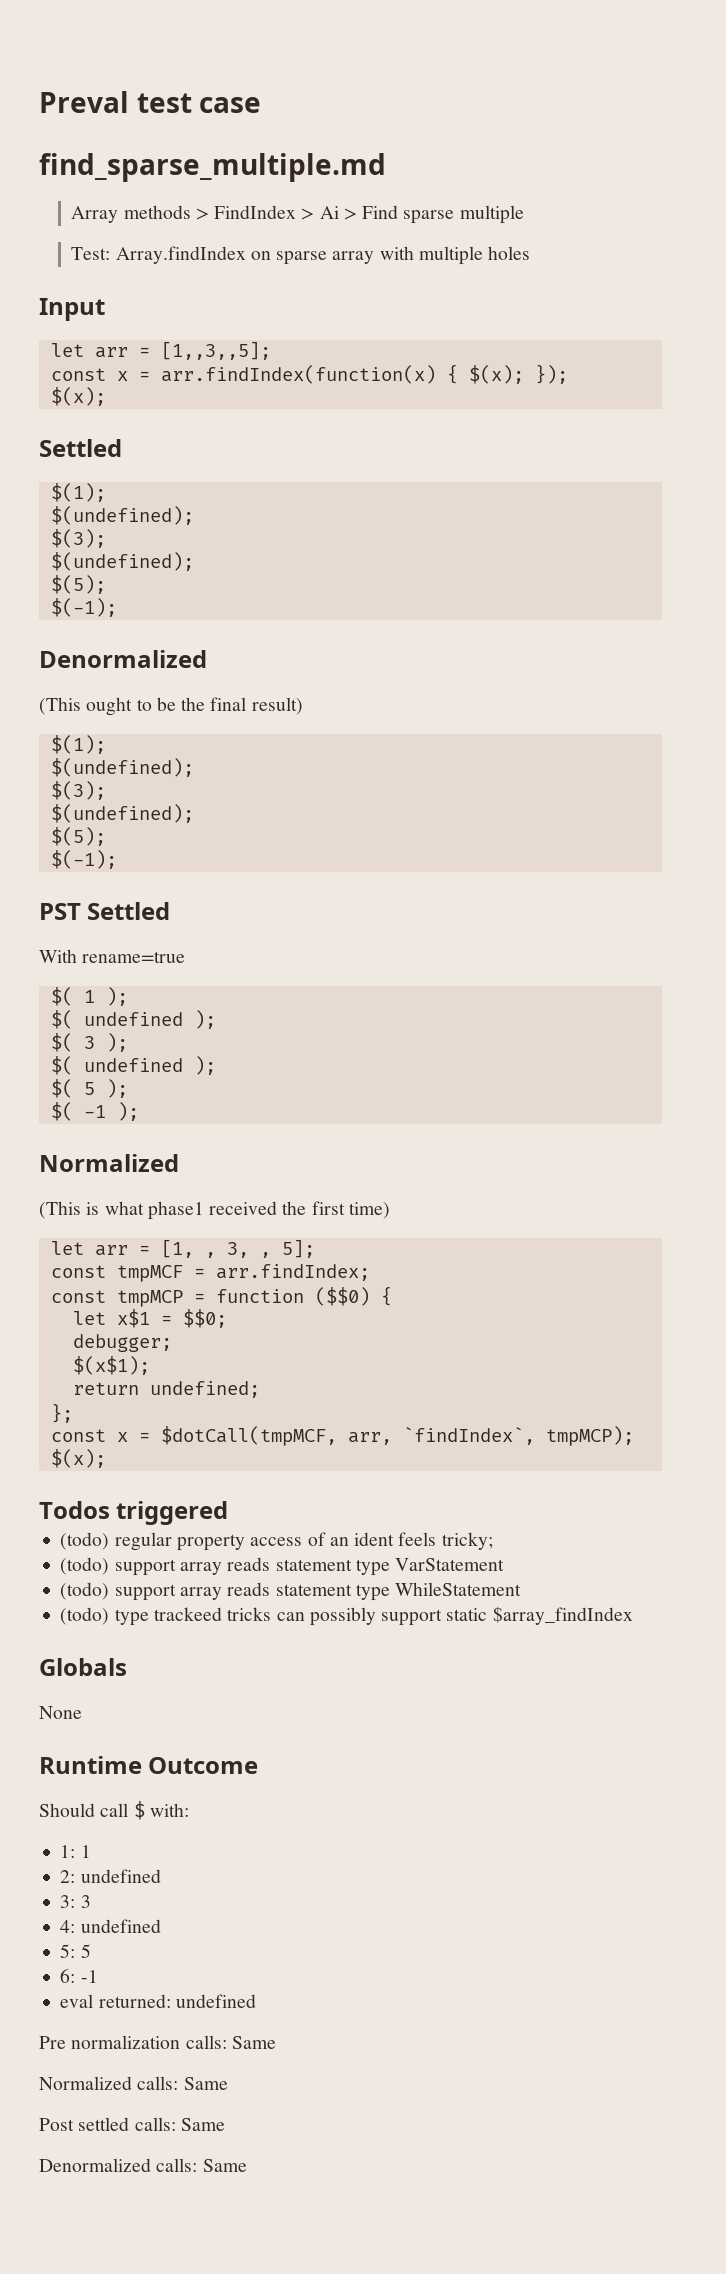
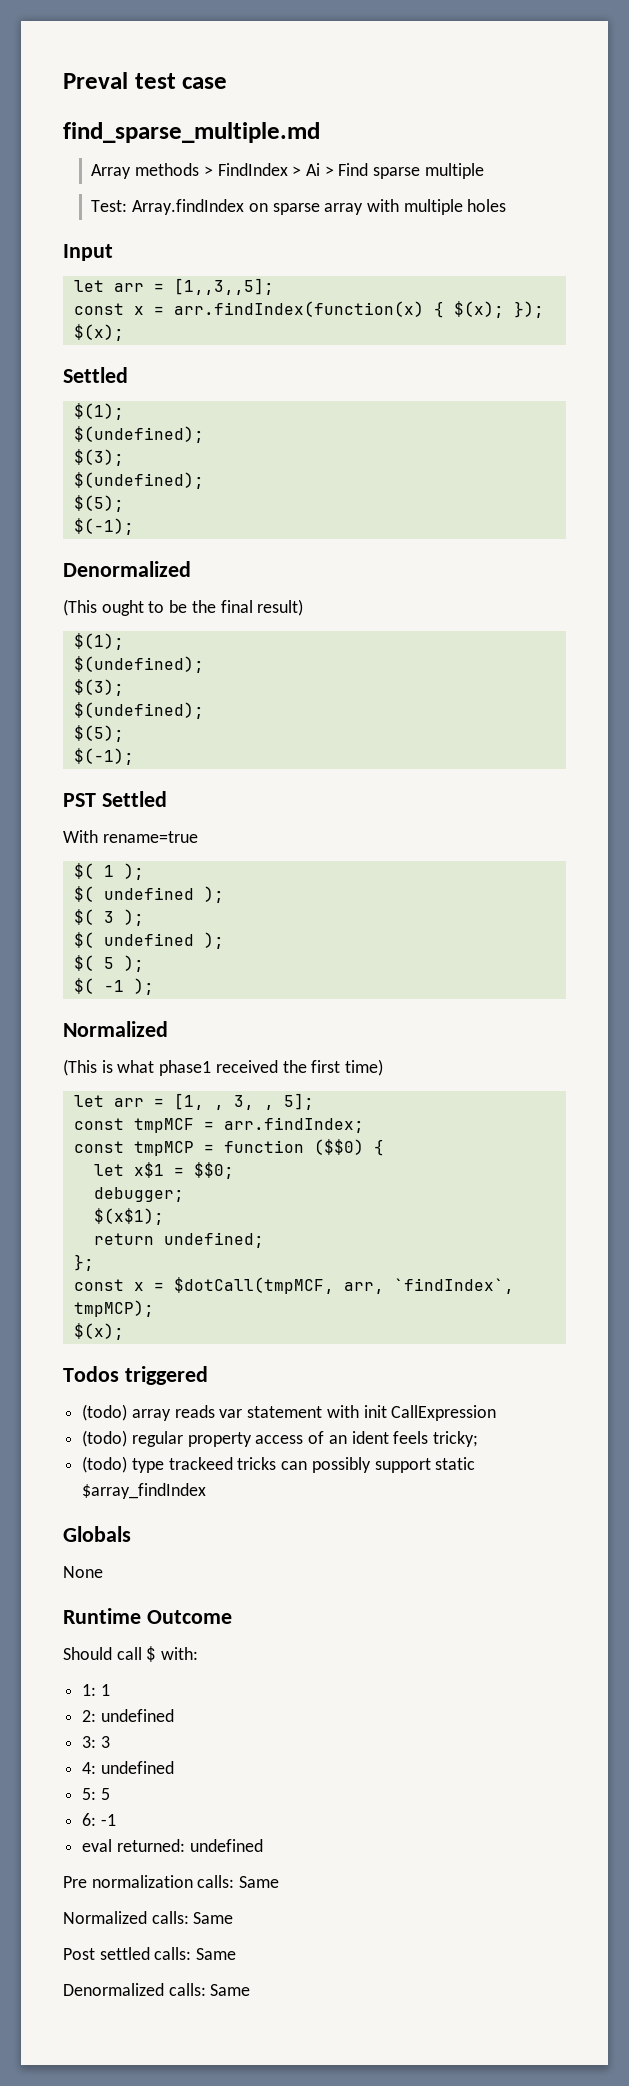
+ (todo) array reads var statement with init CallExpression
- (todo) support array reads statement type VarStatement
- (todo) support array reads statement type WhileStatement

